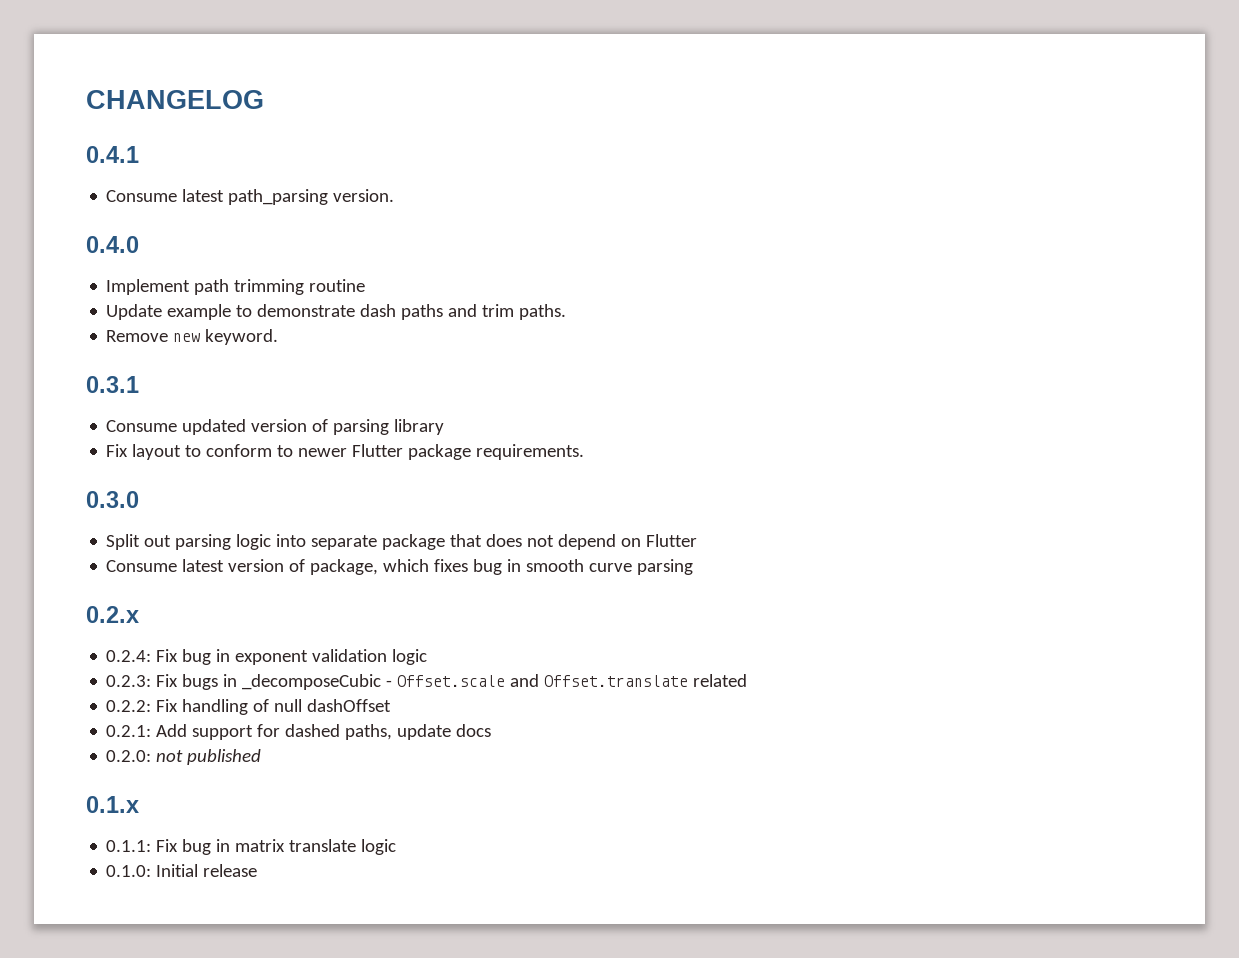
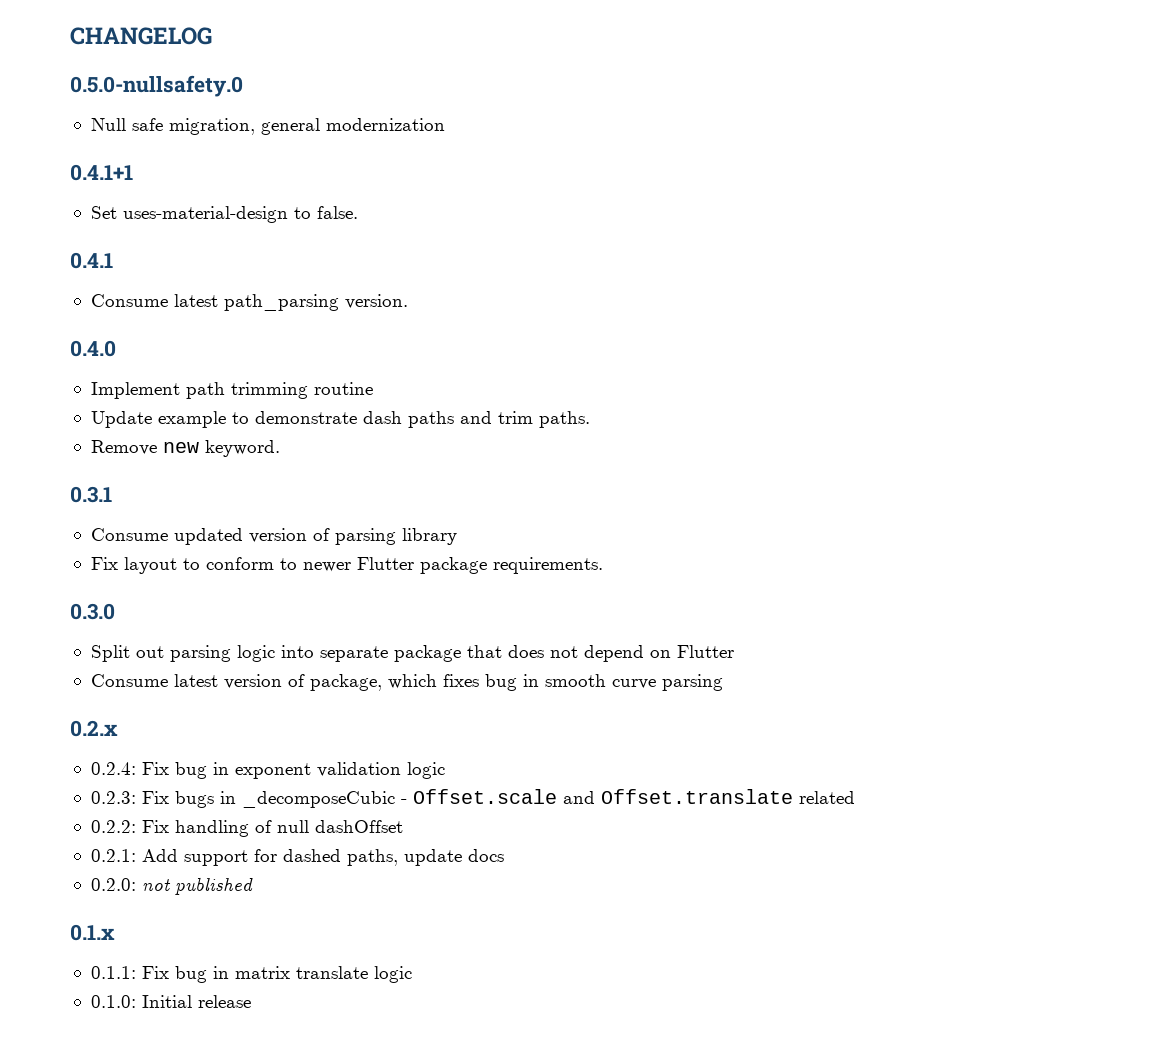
+ 0.5.0-nullsafety.0
+ Null safe migration, general modernization
+ 0.4.1+1
+ Set uses-material-design to false.

